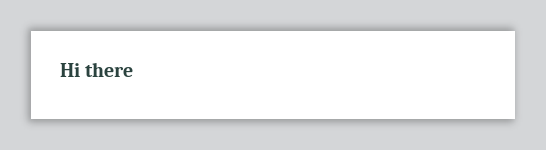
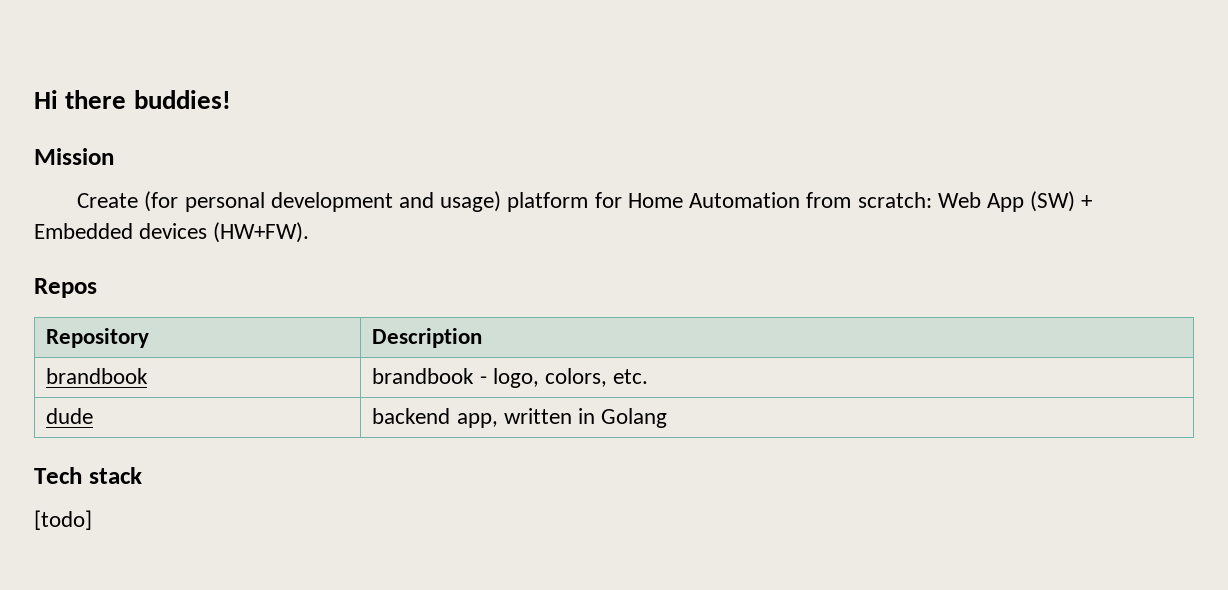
- Hi there
+ Hi there buddies!
+ Mission
+ Create (for personal development and usage) platform for Home Automation from scratch: Web App (SW) + Embedded devices (HW+FW).
+ Repos
+ Repository | Description
+ brandbook | brandbook - logo, colors, etc.
+ dude | backend app, written in Golang
+ Tech stack
+ [todo]

